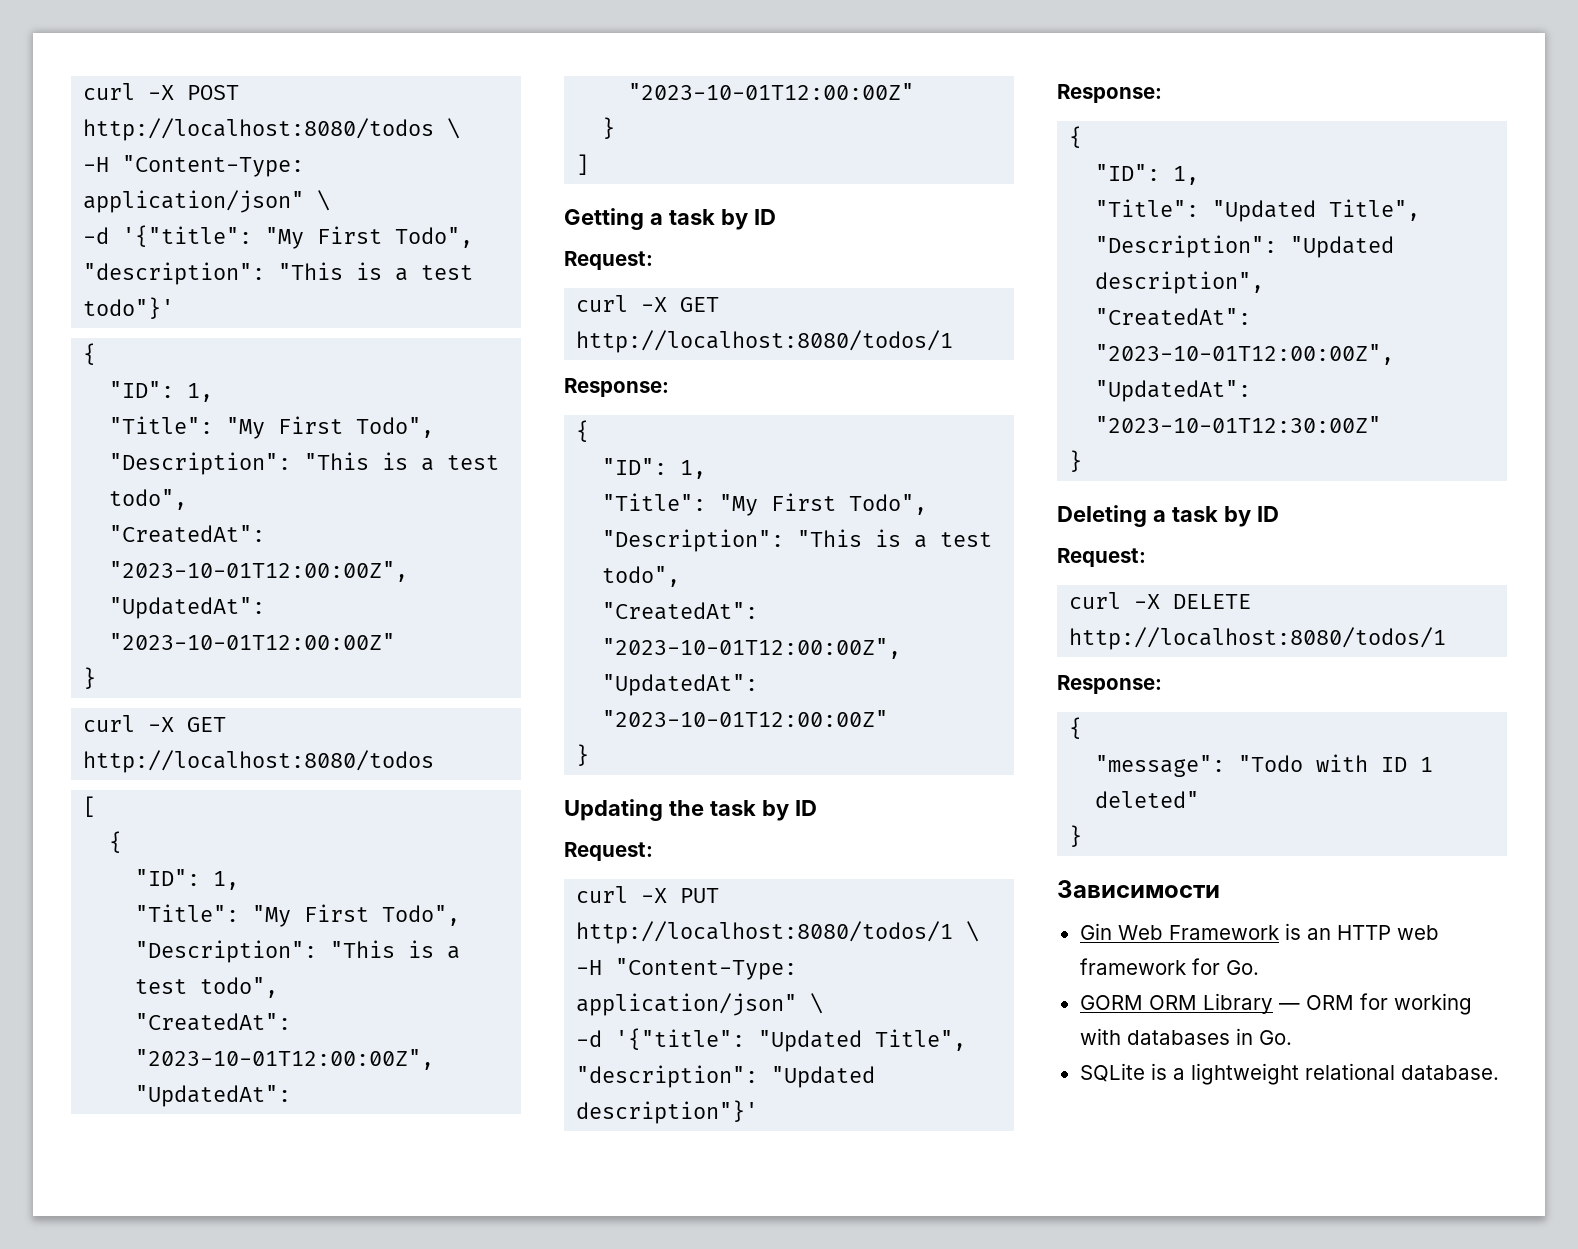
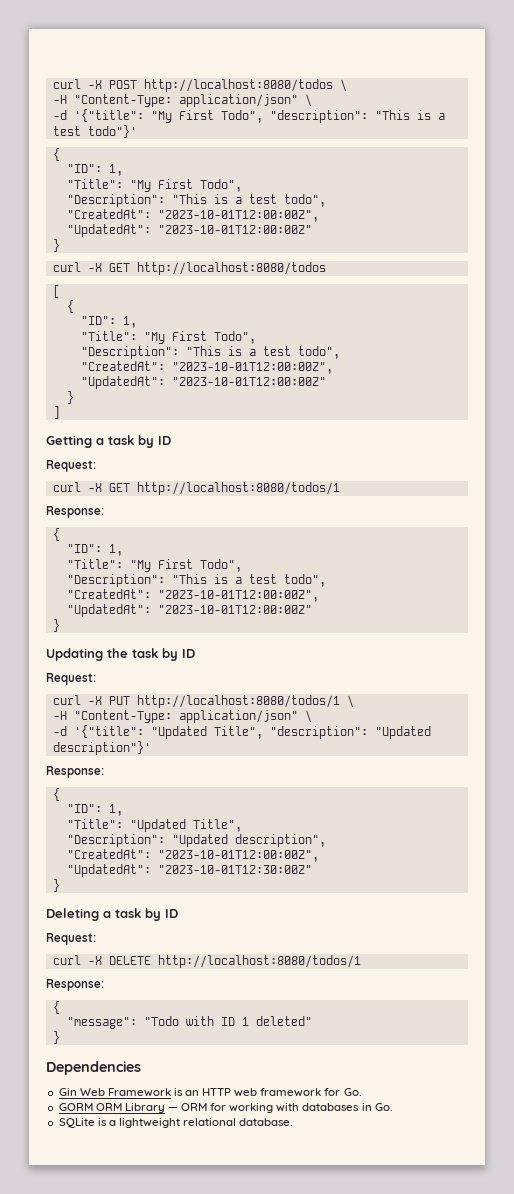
- Зависимости
+ Dependencies

